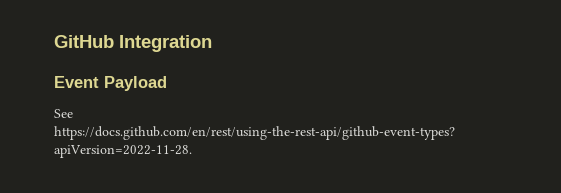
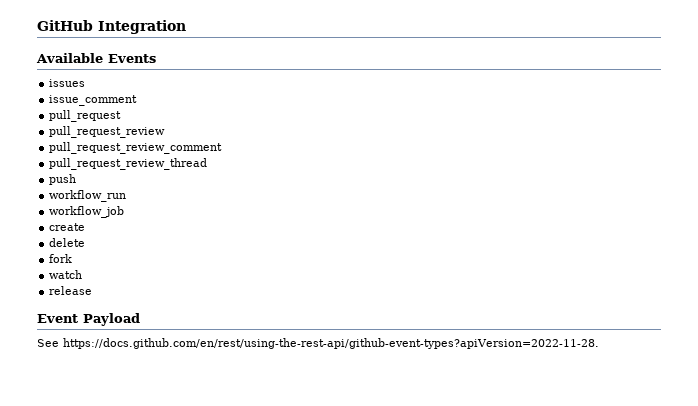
+ Available Events
+ issues
+ issue_comment
+ pull_request
+ pull_request_review
+ pull_request_review_comment
+ pull_request_review_thread
+ push
+ workflow_run
+ workflow_job
+ create
+ delete
+ fork
+ watch
+ release

